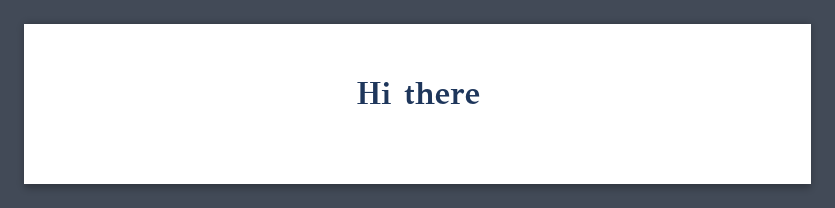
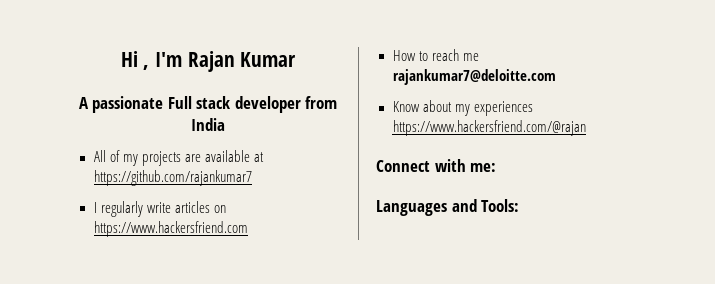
- Hi there
+ Hi , I'm Rajan Kumar
+ A passionate Full stack developer from India
+ All of my projects are available at https://github.com/rajankumar7
+ I regularly write articles on https://www.hackersfriend.com
+ How to reach me rajankumar7@deloitte.com
+ Know about my experiences https://www.hackersfriend.com/@rajan
+ Connect with me:
+ Languages and Tools:

